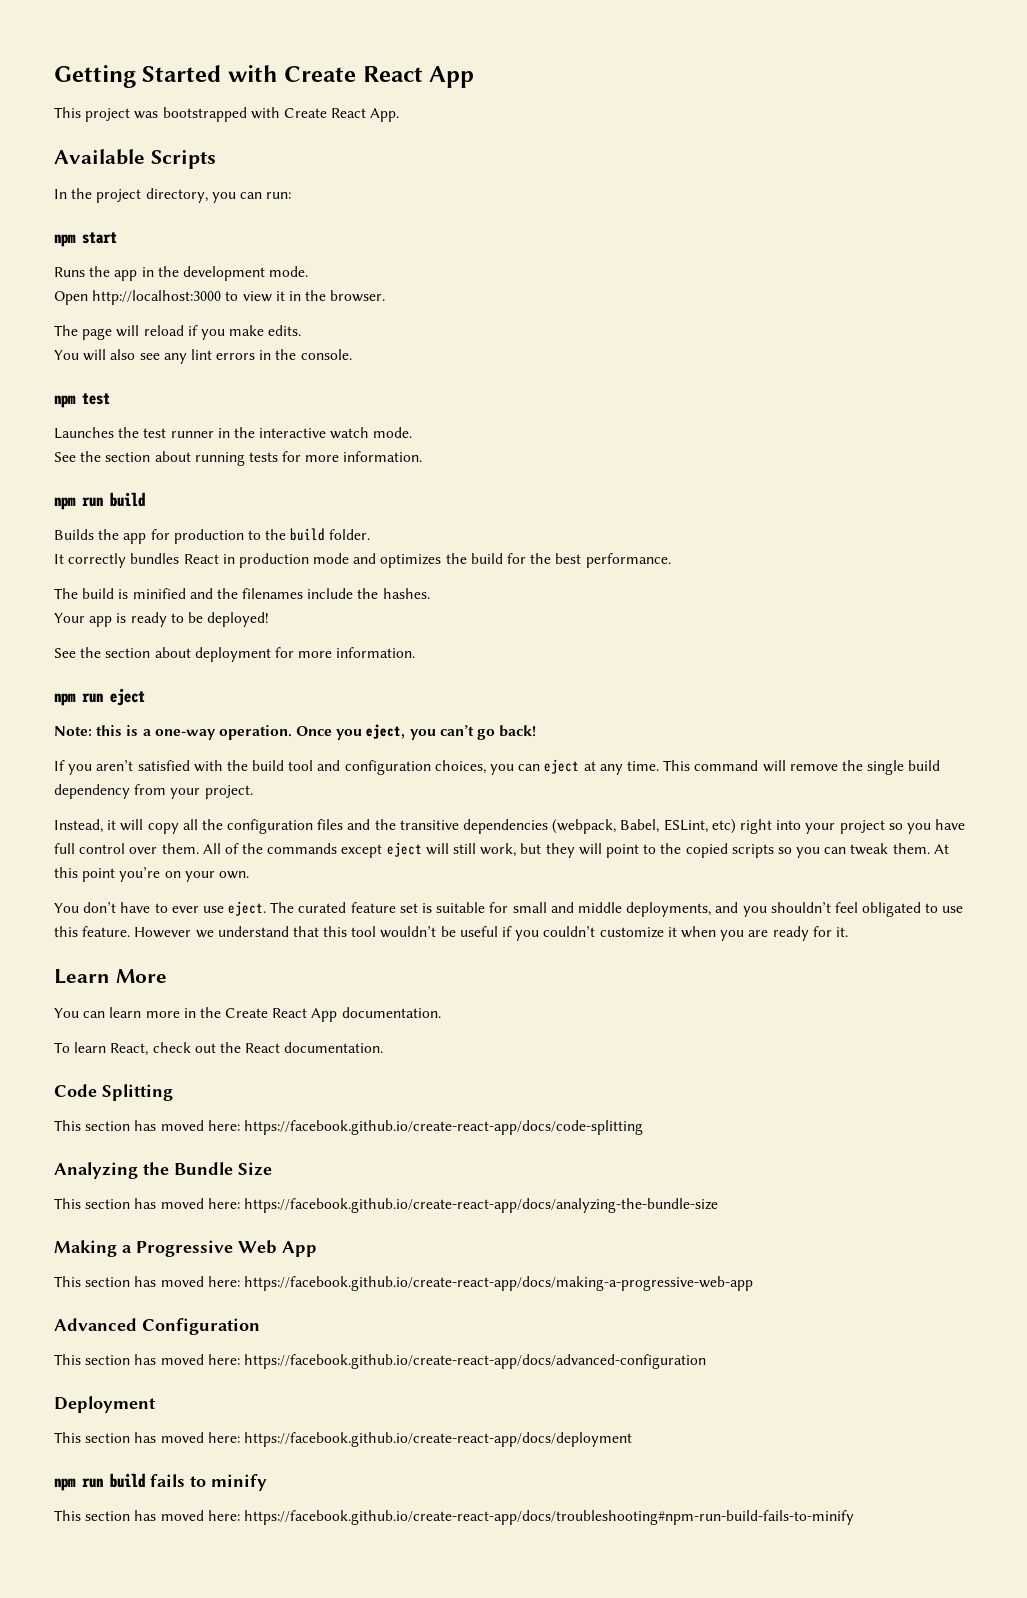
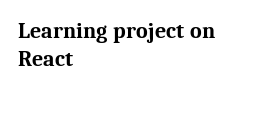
- Getting Started with Create React App
- This project was bootstrapped with Create React App.
- Available Scripts
- In the project directory, you can run:
- npm start
- Runs the app in the development mode.
- Open http://localhost:3000 to view it in the browser.
- The page will reload if you make edits.
- You will also see any lint errors in the console.
- npm test
- Launches the test runner in the interactive watch mode.
- See the section about running tests for more information.
- npm run build
- Builds the app for production to the build folder.
- It correctly bundles React in production mode and optimizes the build for the best performance.
- The build is minified and the filenames include the hashes.
- Your app is ready to be deployed!
- See the section about deployment for more information.
- npm run eject
- Note: this is a one-way operation. Once you eject, you can’t go back!
- If you aren’t satisfied with the build tool and configuration choices, you can eject at any time. This command will remove the single build dependency from your project.
- Instead, it will copy all the configuration files and the transitive dependencies (webpack, Babel, ESLint, etc) right into your project so you have full control over them. All of the commands except eject will still work, but they will point to the copied scripts so you can tweak them. At this point you’re on your own.
- You don’t have to ever use eject. The curated feature set is suitable for small and middle deployments, and you shouldn’t feel obligated to use this feature. However we understand that this tool wouldn’t be useful if you couldn’t customize it when you are ready for it.
- Learn More
- You can learn more in the Create React App documentation.
- To learn React, check out the React documentation.
- Code Splitting
- This section has moved here: https://facebook.github.io/create-react-app/docs/code-splitting
- Analyzing the Bundle Size
- This section has moved here: https://facebook.github.io/create-react-app/docs/analyzing-the-bundle-size
- Making a Progressive Web App
- This section has moved here: https://facebook.github.io/create-react-app/docs/making-a-progressive-web-app
- Advanced Configuration
- This section has moved here: https://facebook.github.io/create-react-app/docs/advanced-configuration
- Deployment
- This section has moved here: https://facebook.github.io/create-react-app/docs/deployment
- npm run build fails to minify
- This section has moved here: https://facebook.github.io/create-react-app/docs/troubleshooting#npm-run-build-fails-to-minify
+ Learning project on React

